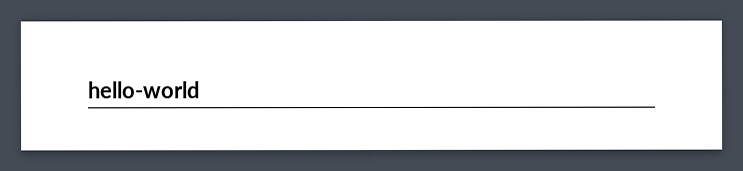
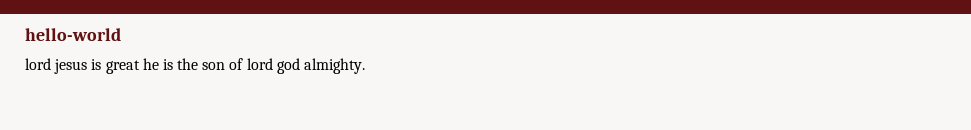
+ lord jesus is great he is the son of lord god almighty.

